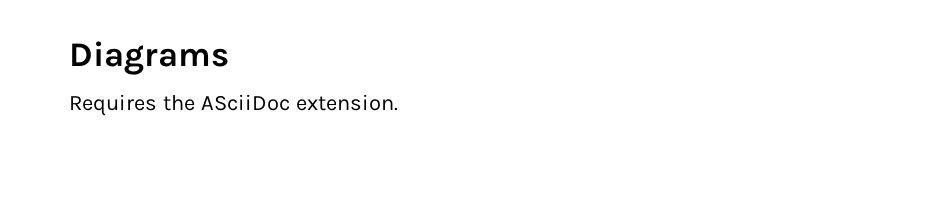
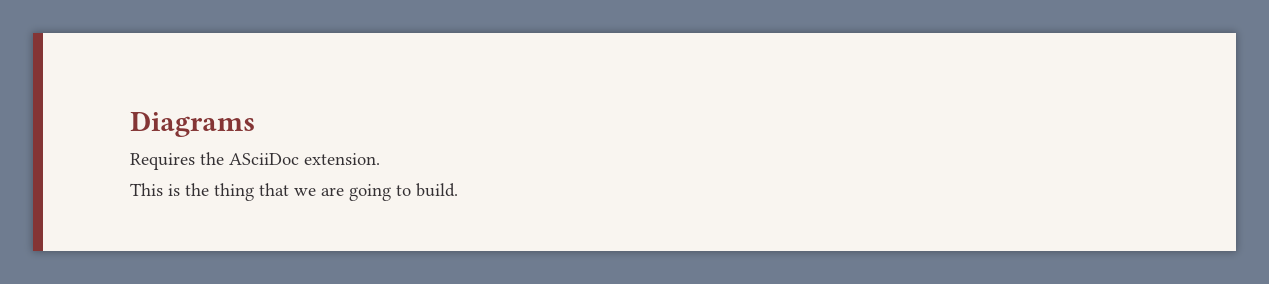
+ This is the thing that we are going to build.

